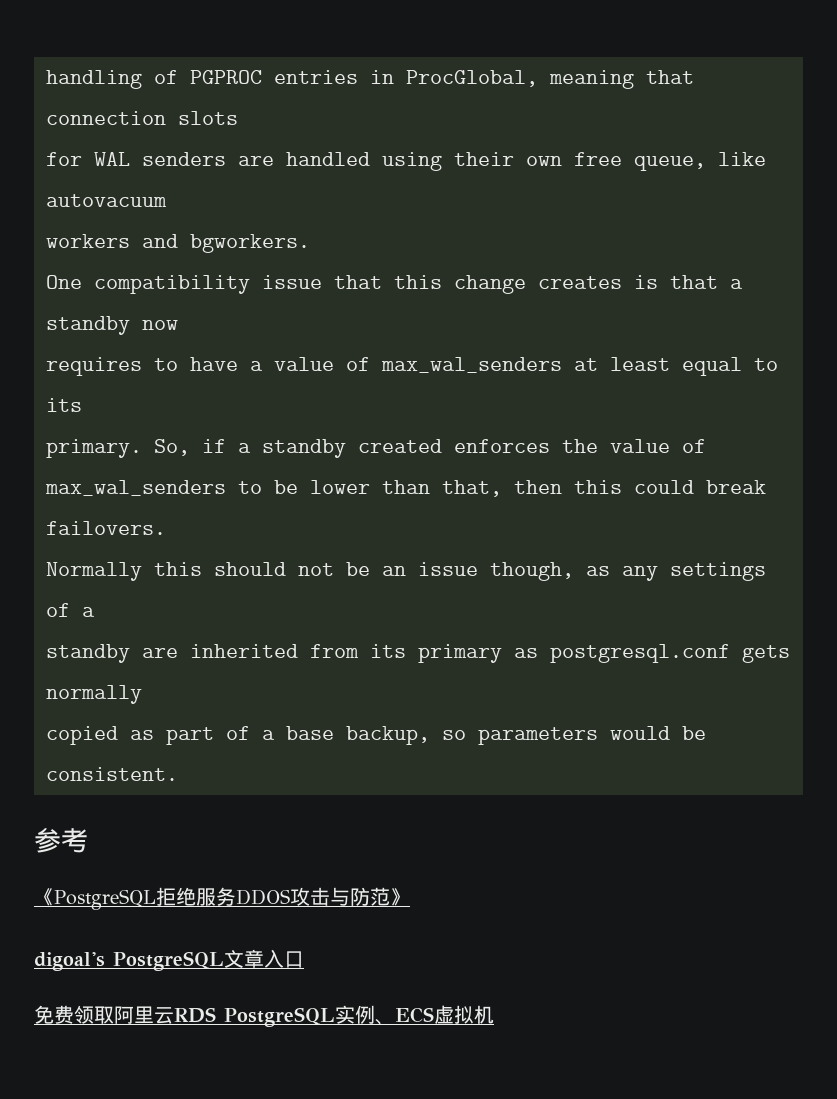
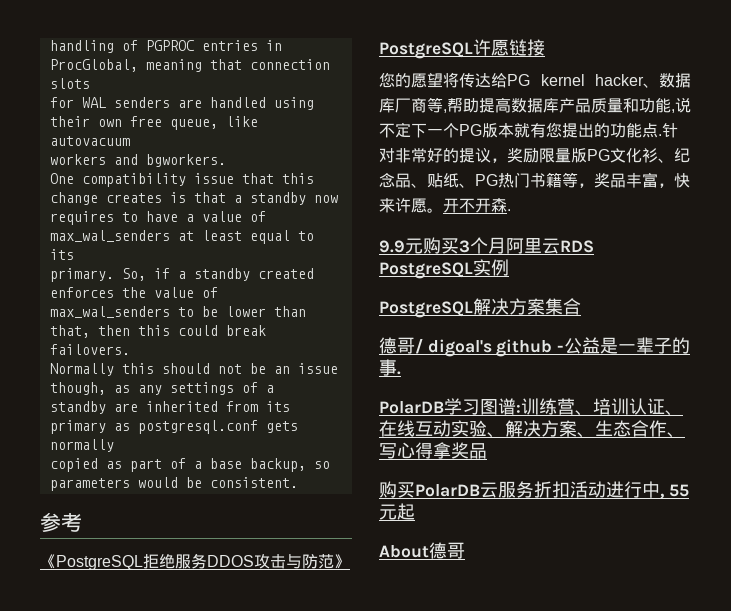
- digoal's PostgreSQL文章入口
- 免费领取阿里云RDS PostgreSQL实例、ECS虚拟机
+ PostgreSQL许愿链接
+ 您的愿望将传达给PG kernel hacker、数据库厂商等,帮助提高数据库产品质量和功能,说不定下一个PG版本就有您提出的功能点.针对非常好的提议，奖励限量版PG文化衫、纪念品、贴纸、PG热门书籍等，奖品丰富，快来许愿。开不开森.
+ 9.9元购买3个月阿里云RDS PostgreSQL实例
+ PostgreSQL解决方案集合
+ 德哥/ digoal's github -公益是一辈子的事.
+ PolarDB学习图谱:训练营、培训认证、在线互动实验、解决方案、生态合作、写心得拿奖品
+ 购买PolarDB云服务折扣活动进行中, 55元起
+ About德哥

